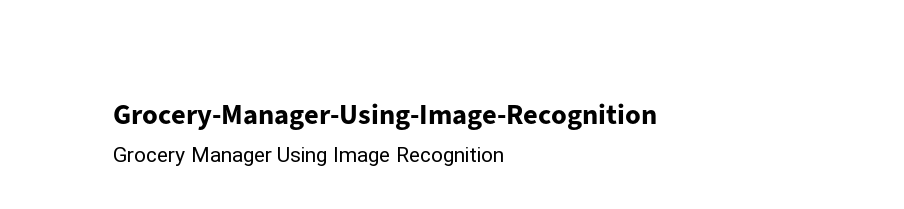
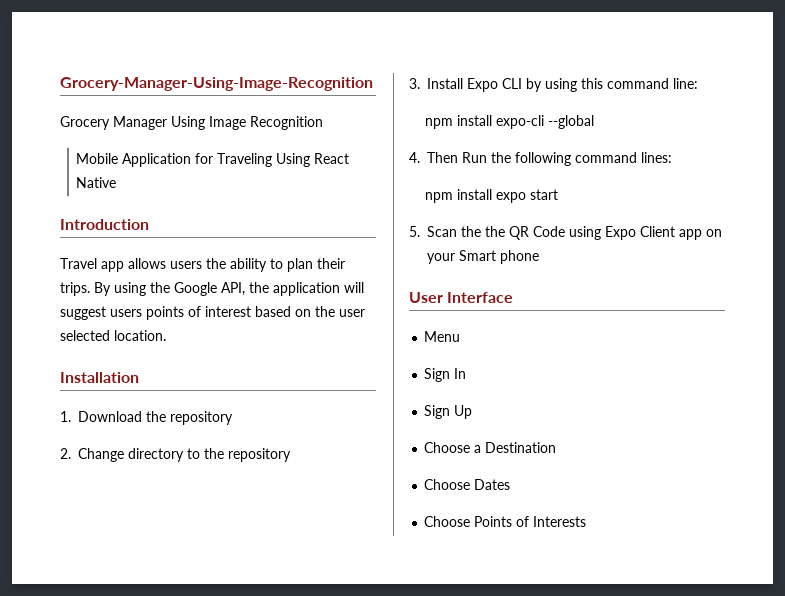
+ Mobile Application for Traveling Using React Native
+ Introduction
+ Travel app allows users the ability to plan their trips. By using the Google API, the application will suggest users points of interest based on the user selected location.
+ Installation
+ 1. Download the repository
+ 2. Change directory to the repository
+ 3. Install Expo CLI by using this command line:
+ npm install expo-cli --global
+ 4. Then Run the following command lines:
+ npm install expo start
+ 5. Scan the the QR Code using Expo Client app on your Smart phone
+ User Interface
+ Menu
+ Sign In
+ Sign Up
+ Choose a Destination
+ Choose Dates
+ Choose Points of Interests

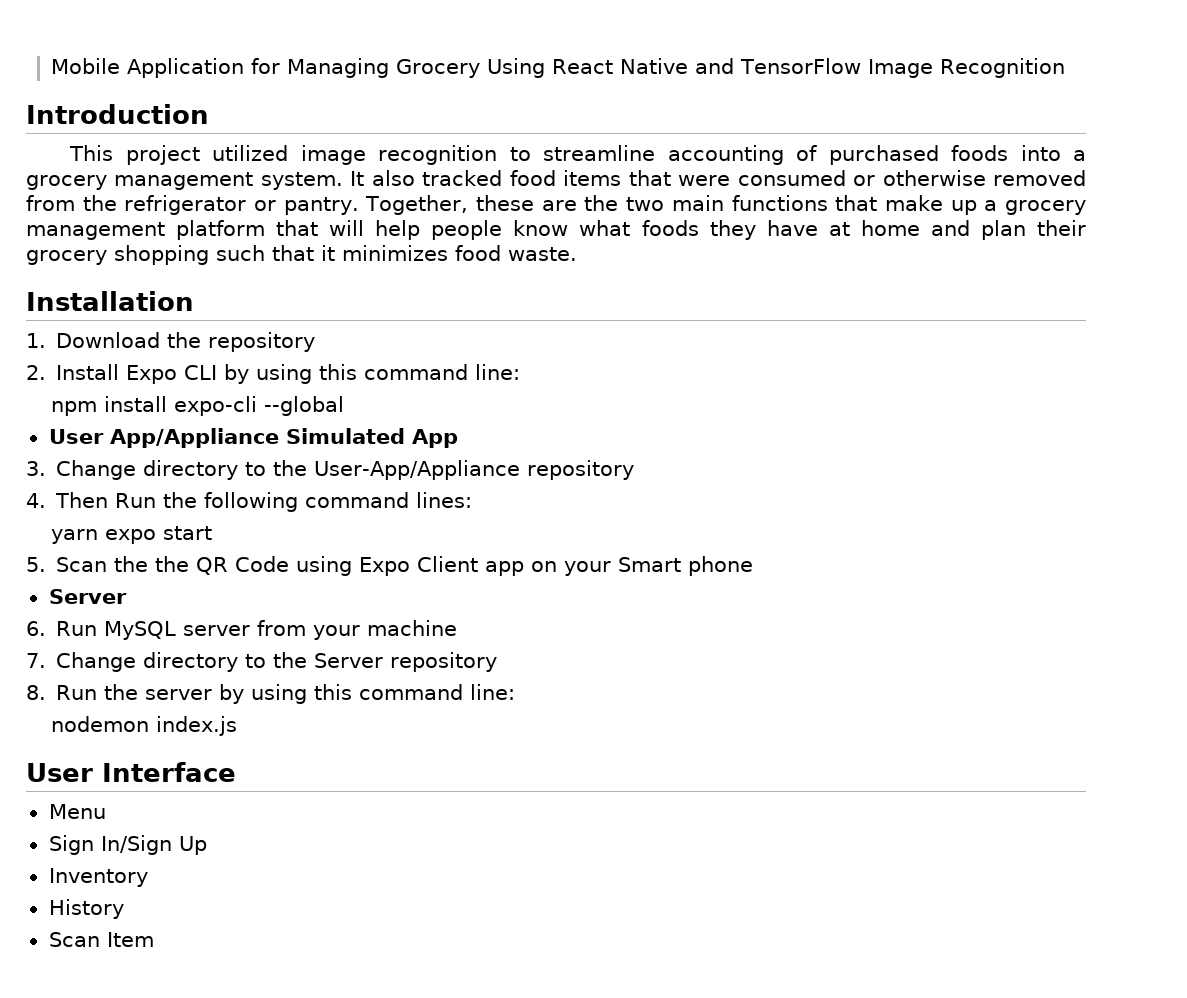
- Grocery-Manager-Using-Image-Recognition
- Grocery Manager Using Image Recognition
- Mobile Application for Traveling Using React Native
+ Mobile Application for Managing Grocery Using React Native and TensorFlow Image Recognition
  Introduction
- Travel app allows users the ability to plan their trips. By using the Google API, the application will suggest users points of interest based on the user selected location.
+ This project utilized image recognition to streamline accounting of purchased foods into a grocery management system. It also tracked food items that were consumed or otherwise removed from the refrigerator or pantry. Together, these are the two main functions that make up a grocery management platform that will help people know what foods they have at home and plan their grocery shopping such that it minimizes food waste.
- 2. Change directory to the repository
- 3. Install Expo CLI by using this command line:
+ 2. Install Expo CLI by using this command line:
+ User App/Appliance Simulated App
+ 3. Change directory to the User-App/Appliance repository
- npm install expo start
+ yarn expo start
  5. Scan the the QR Code using Expo Client app on your Smart phone
+ Server
+ 6. Run MySQL server from your machine
+ 7. Change directory to the Server repository
+ 8. Run the server by using this command line:
+ nodemon index.js
- Sign In
- Sign Up
+ Sign In/Sign Up
- Choose a Destination
- Choose Dates
- Choose Points of Interests
+ Inventory
+ History
+ Scan Item

